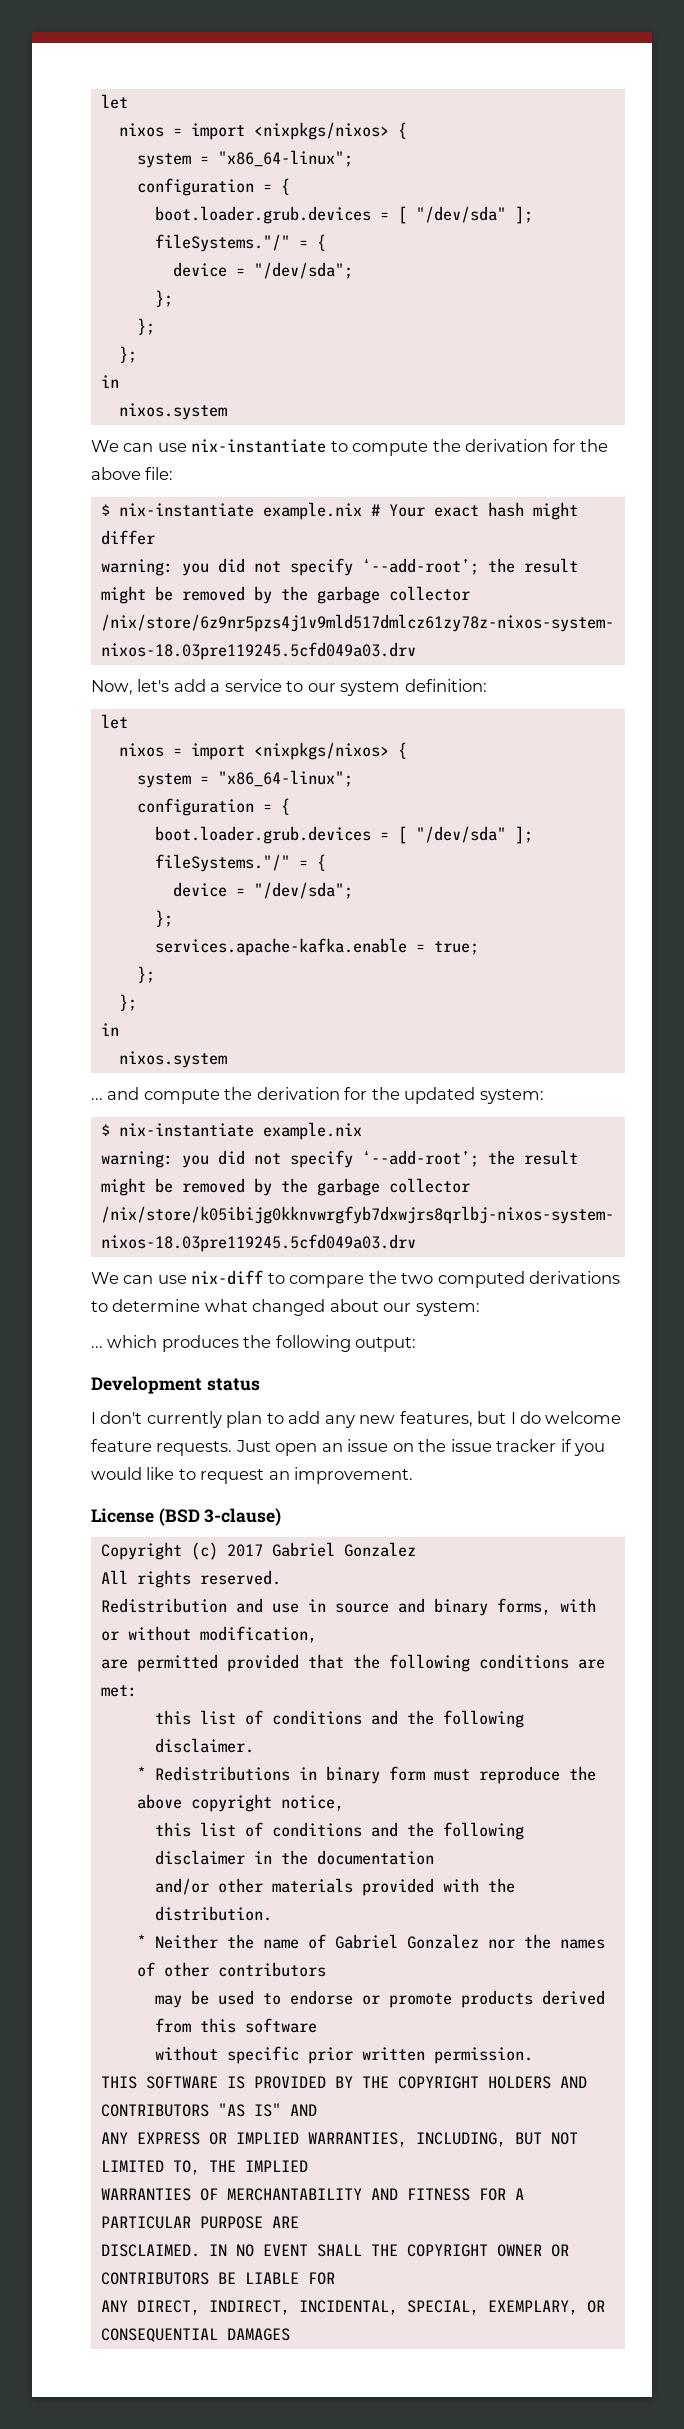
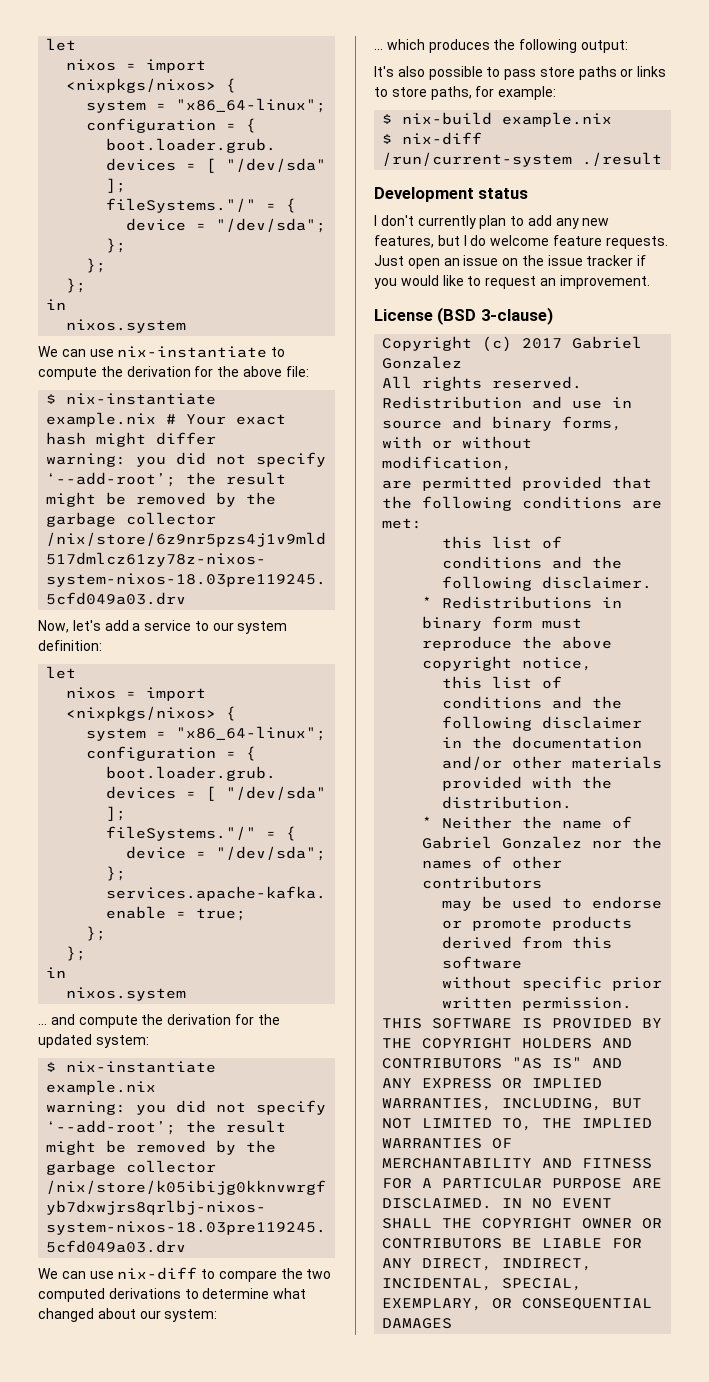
+ It's also possible to pass store paths or links to store paths, for example:
+ $ nix-build example.nix
+ $ nix-diff /run/current-system ./result

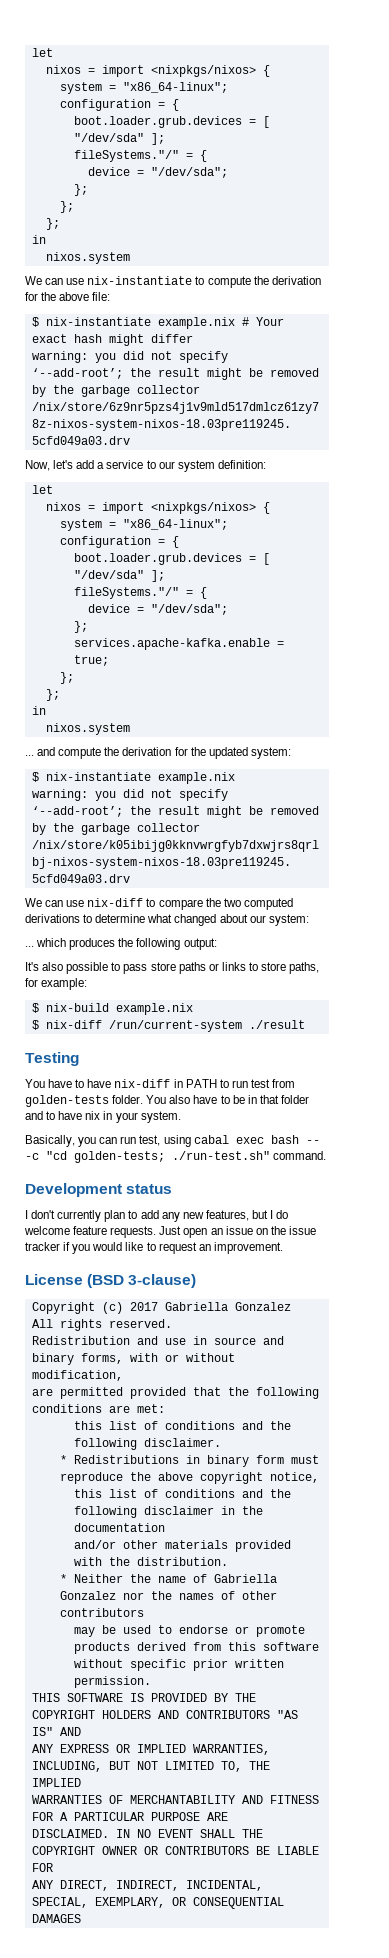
+ Testing
+ You have to have nix-diff in PATH to run test from golden-tests folder. You also have to be in that folder and to have nix in your system.
+ Basically, you can run test, using cabal exec bash -- -c "cd golden-tests; ./run-test.sh" command.
- Copyright (c) 2017 Gabriel Gonzalez
+ Copyright (c) 2017 Gabriella Gonzalez
- * Neither the name of Gabriel Gonzalez nor the names of other contributors
+ * Neither the name of Gabriella Gonzalez nor the names of other contributors

